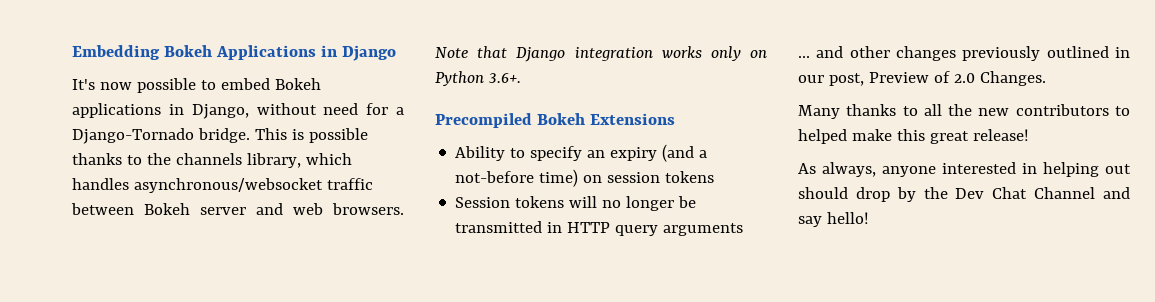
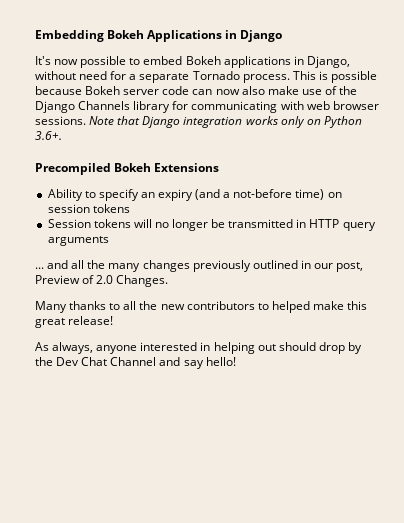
- It's now possible to embed Bokeh applications in Django, without need for a Django-Tornado bridge. This is possible thanks to the channels library, which handles asynchronous/websocket traffic between Bokeh server and web browsers.
+ It's now possible to embed Bokeh applications in Django, without need for a separate Tornado process. This is possible because Bokeh server code can now also make use of the Django Channels library for communicating with web browser sessions.
- ... and other changes previously outlined in our post, Preview of 2.0 Changes.
+ ... and all the many changes previously outlined in our post, Preview of 2.0 Changes.

